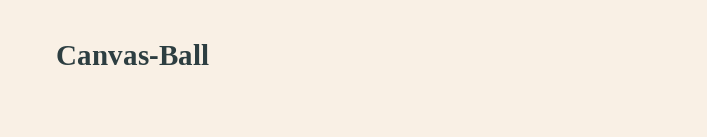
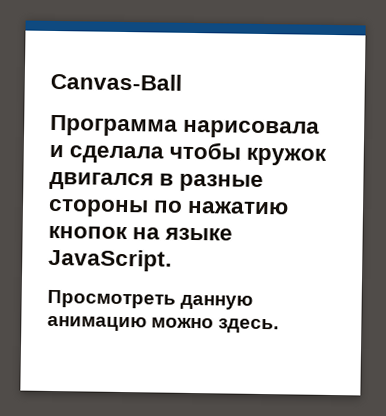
+ Программа нарисовала и сделала чтобы кружок двигался в разные стороны по нажатию кнопок на языке JavaScript.
+ Просмотреть данную анимацию можно здесь.

